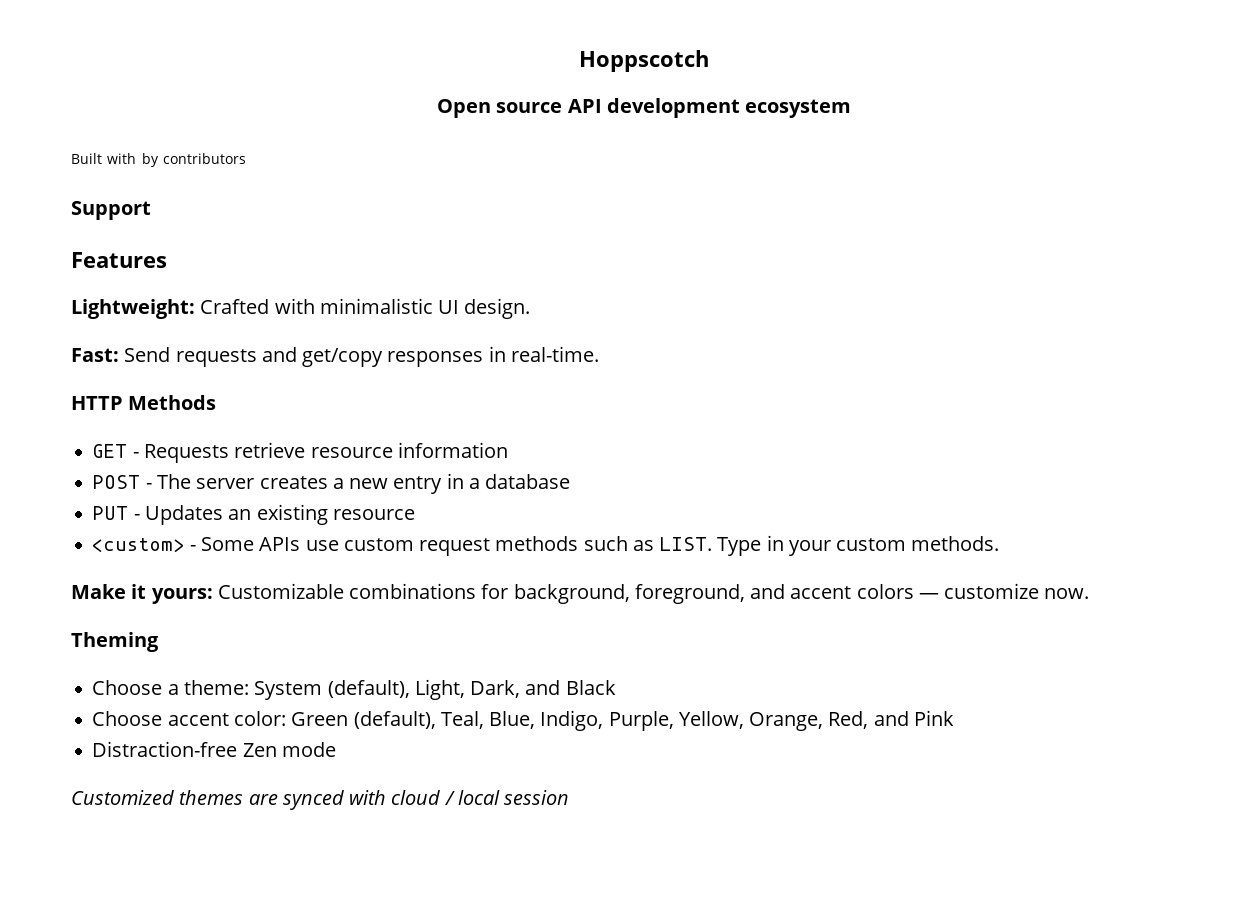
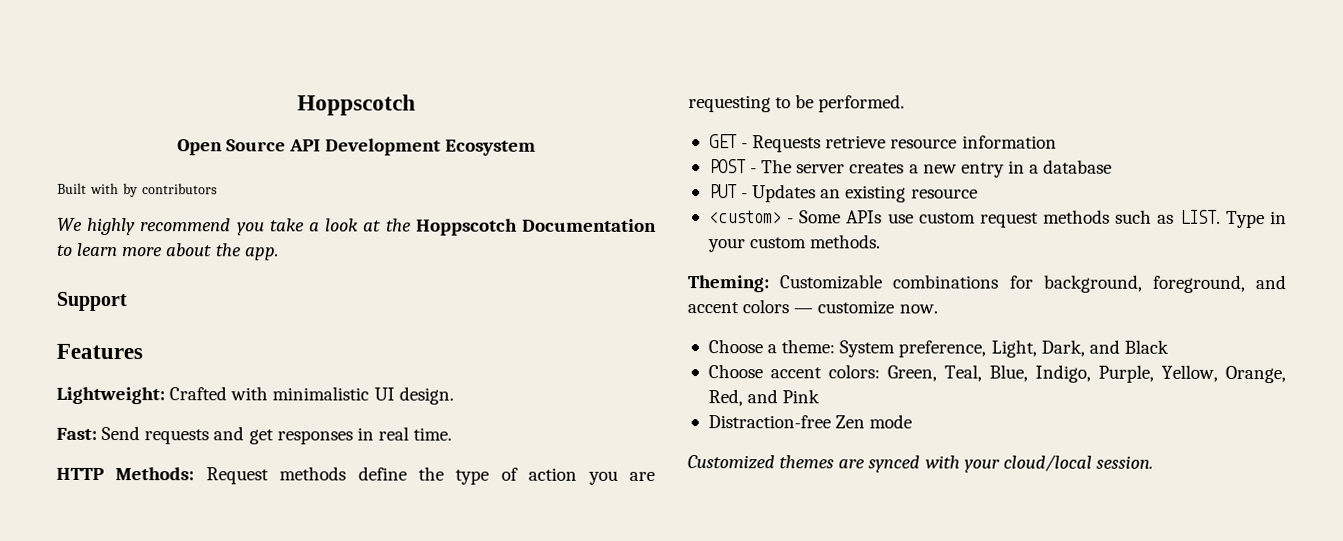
- Open source API development ecosystem
+ Open Source API Development Ecosystem
+ We highly recommend you take a look at the Hoppscotch Documentation to learn more about the app.
- Fast: Send requests and get/copy responses in real-time.
+ Fast: Send requests and get responses in real time.
- HTTP Methods
+ HTTP Methods: Request methods define the type of action you are requesting to be performed.
- Make it yours: Customizable combinations for background, foreground, and accent colors — customize now.
+ Theming: Customizable combinations for background, foreground, and accent colors — customize now.
- Theming
- Choose a theme: System (default), Light, Dark, and Black
+ Choose a theme: System preference, Light, Dark, and Black
- Choose accent color: Green (default), Teal, Blue, Indigo, Purple, Yellow, Orange, Red, and Pink
+ Choose accent colors: Green, Teal, Blue, Indigo, Purple, Yellow, Orange, Red, and Pink
- Customized themes are synced with cloud / local session
+ Customized themes are synced with your cloud/local session.

